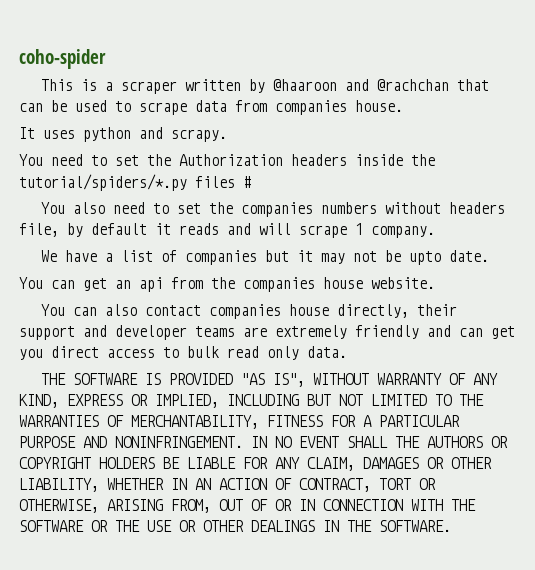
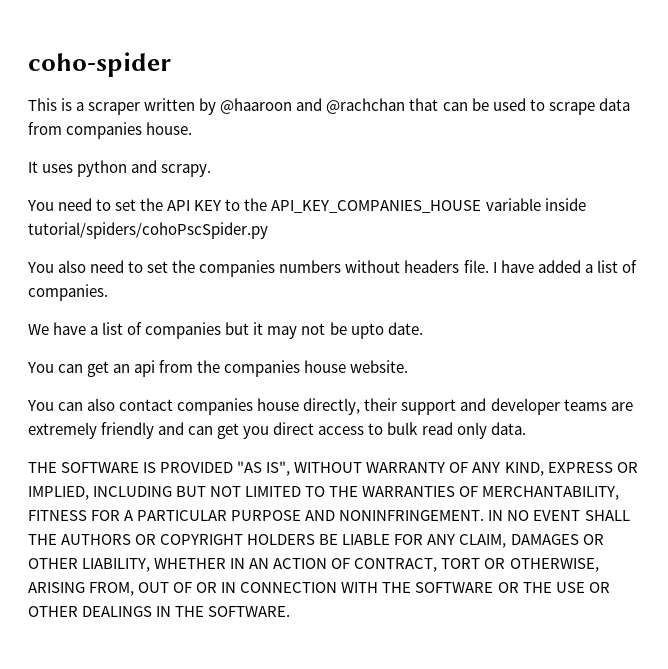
- You need to set the Authorization headers inside the tutorial/spiders/*.py files #
+ You need to set the API KEY to the API_KEY_COMPANIES_HOUSE variable inside tutorial/spiders/cohoPscSpider.py
- You also need to set the companies numbers without headers file, by default it reads and will scrape 1 company.
+ You also need to set the companies numbers without headers file. I have added a list of companies.

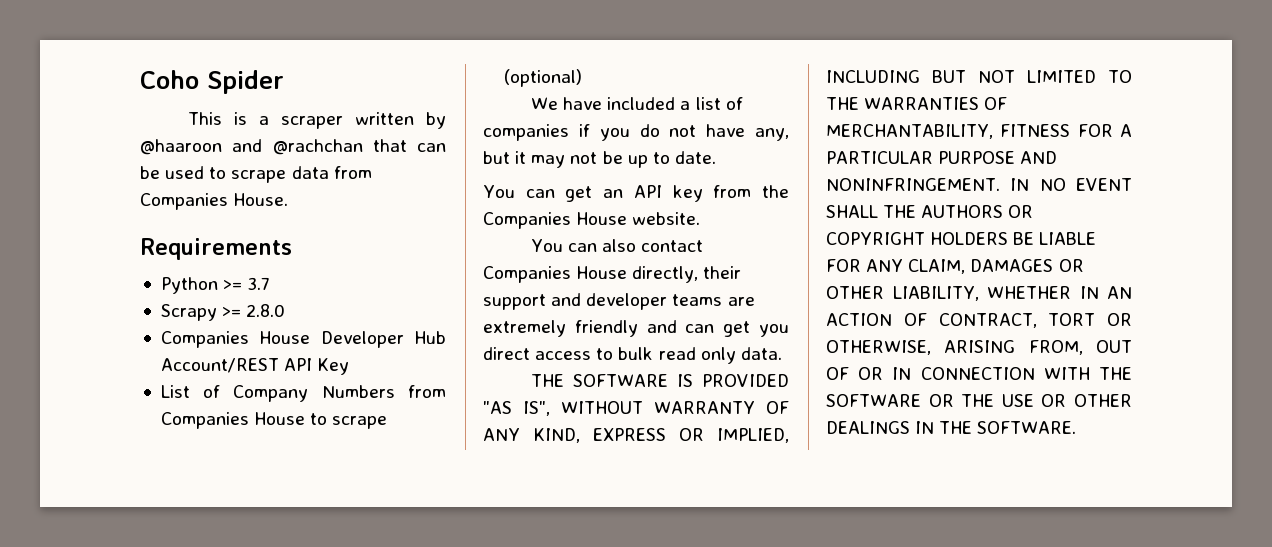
- coho-spider
+ Coho Spider
- This is a scraper written by @haaroon and @rachchan that can be used to scrape data from companies house.
- It uses python and scrapy.
- You need to set the API KEY to the API_KEY_COMPANIES_HOUSE variable inside tutorial/spiders/cohoPscSpider.py
- You also need to set the companies numbers without headers file. I have added a list of companies.
+ This is a scraper written by @haaroon and @rachchan that can be used to scrape data from Companies House.
+ Requirements
+ Python >= 3.7
+ Scrapy >= 2.8.0
+ Companies House Developer Hub Account/REST API Key
+ List of Company Numbers from Companies House to scrape (optional)
- We have a list of companies but it may not be upto date.
+ We have included a list of companies if you do not have any, but it may not be up to date.
- You can get an api from the companies house website.
+ You can get an API key from the Companies House website.
- You can also contact companies house directly, their support and developer teams are extremely friendly and can get you direct access to bulk read only data.
+ You can also contact Companies House directly, their support and developer teams are extremely friendly and can get you direct access to bulk read only data.

